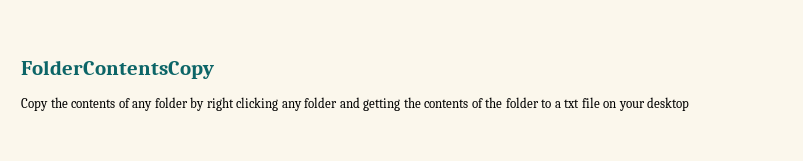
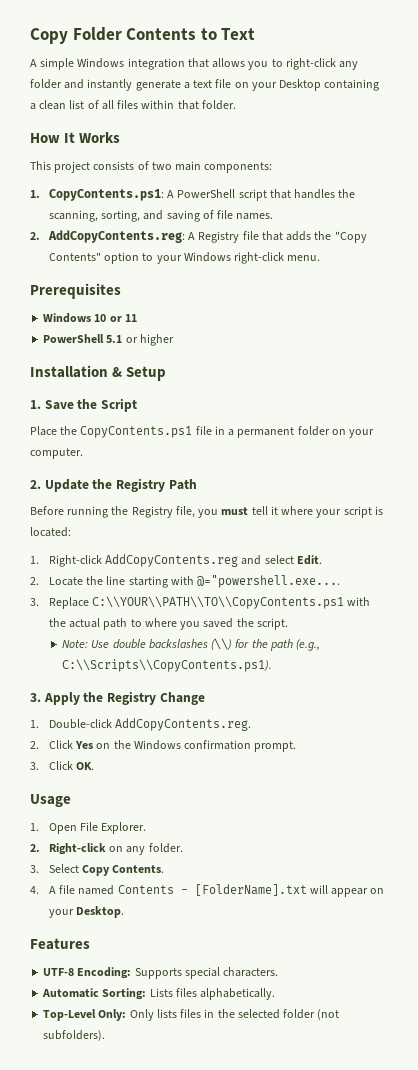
- FolderContentsCopy
- Copy the contents of any folder by right clicking any folder and getting the contents of the folder to a txt file on your desktop
+ Copy Folder Contents to Text
+ A simple Windows integration that allows you to right-click any folder and instantly generate a text file on your Desktop containing a clean list of all files within that folder.
+ How It Works
+ This project consists of two main components:
+ 1. CopyContents.ps1: A PowerShell script that handles the scanning, sorting, and saving of file names.
+ 2. AddCopyContents.reg: A Registry file that adds the "Copy Contents" option to your Windows right-click menu.
+ Prerequisites
+ Windows 10 or 11
+ PowerShell 5.1 or higher
+ Installation & Setup
+ 1. Save the Script
+ Place the CopyContents.ps1 file in a permanent folder on your computer.
+ 2. Update the Registry Path
+ Before running the Registry file, you must tell it where your script is located:
+ 1. Right-click AddCopyContents.reg and select Edit.
+ 2. Locate the line starting with @="powershell.exe....
+ 3. Replace C:\\YOUR\\PATH\\TO\\CopyContents.ps1 with the actual path to where you saved the script.
+ Note: Use double backslashes (\\) for the path (e.g., C:\\Scripts\\CopyContents.ps1).
+ 3. Apply the Registry Change
+ 1. Double-click AddCopyContents.reg.
+ 2. Click Yes on the Windows confirmation prompt.
+ 3. Click OK.
+ Usage
+ 1. Open File Explorer.
+ 2. Right-click on any folder.
+ 3. Select Copy Contents.
+ 4. A file named Contents - [FolderName].txt will appear on your Desktop.
+ Features
+ UTF-8 Encoding: Supports special characters.
+ Automatic Sorting: Lists files alphabetically.
+ Top-Level Only: Only lists files in the selected folder (not subfolders).

